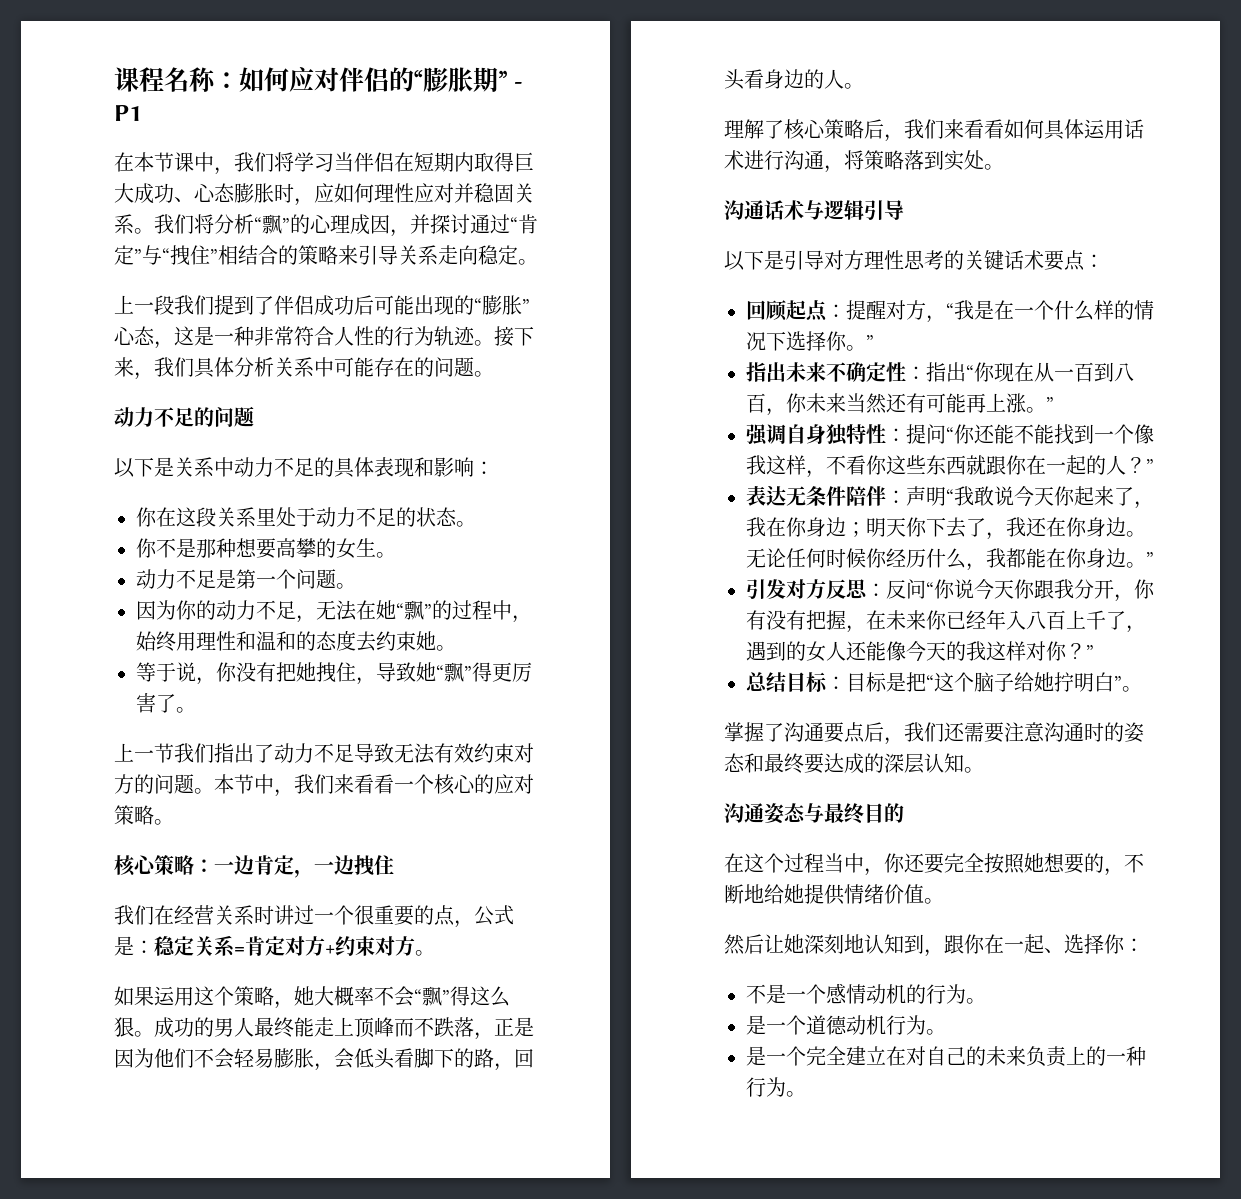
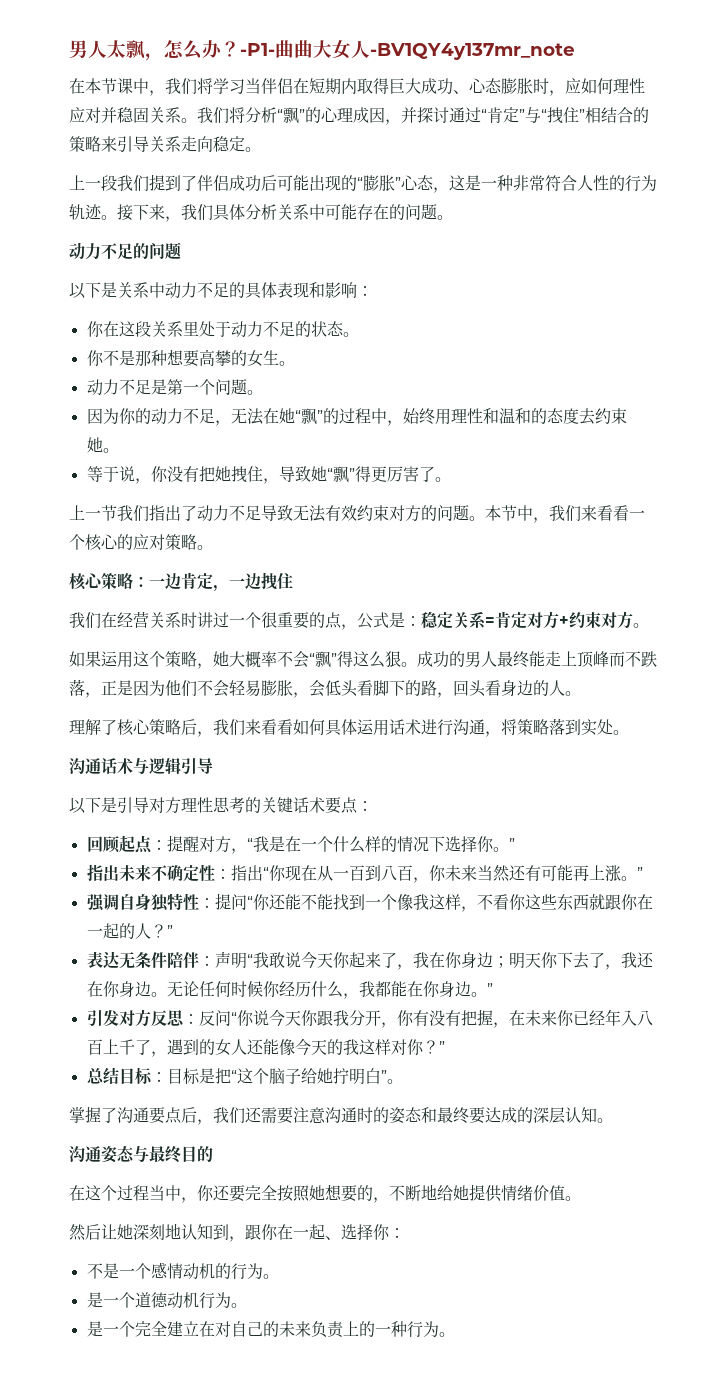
- 课程名称：如何应对伴侣的“膨胀期” - P1
+ 男人太飘，怎么办？-P1-曲曲大女人-BV1QY4y137mr_note

